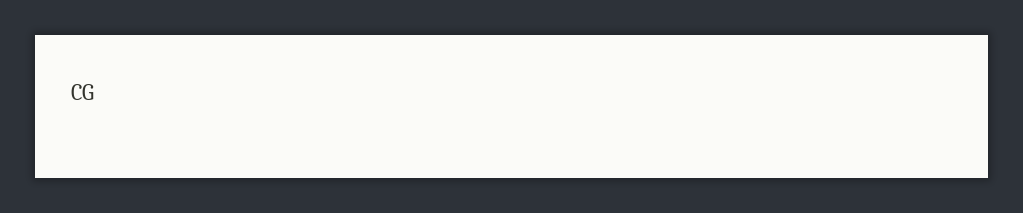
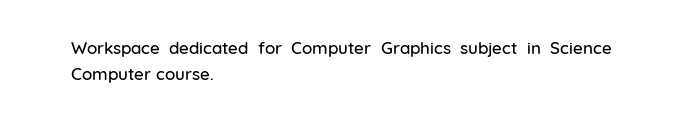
- CG
+ Workspace dedicated for Computer Graphics subject in Science Computer course.

